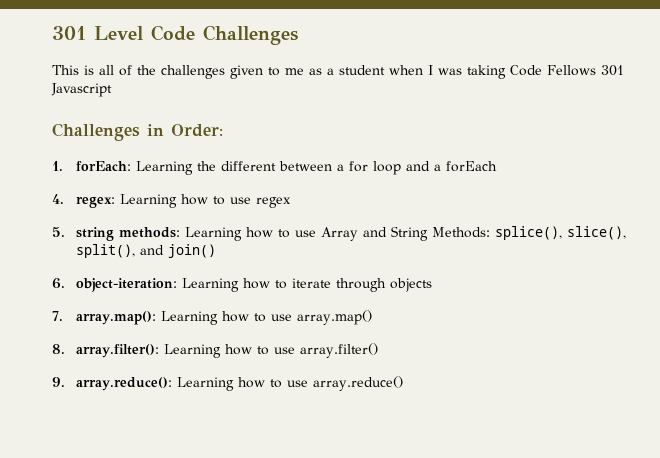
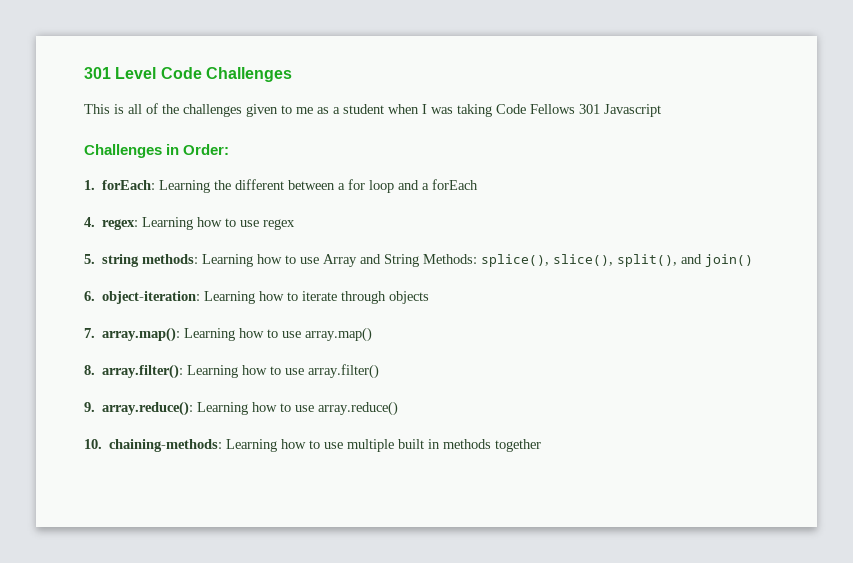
+ 10. chaining-methods: Learning how to use multiple built in methods together

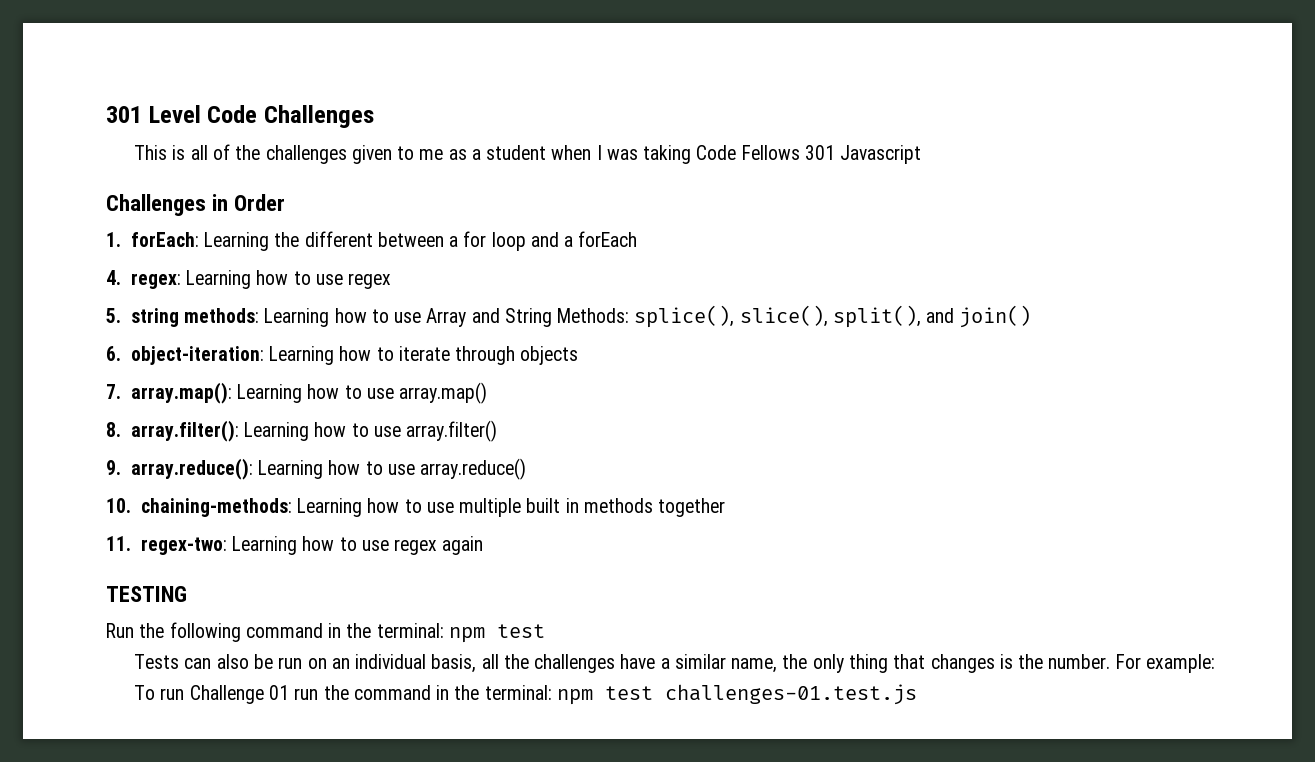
- Challenges in Order:
+ Challenges in Order
+ 11. regex-two: Learning how to use regex again
+ TESTING
+ Run the following command in the terminal: npm test
+ Tests can also be run on an individual basis, all the challenges have a similar name, the only thing that changes is the number. For example:
+ To run Challenge 01 run the command in the terminal: npm test challenges-01.test.js

